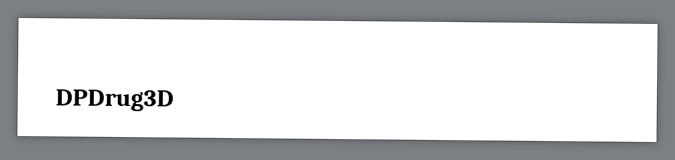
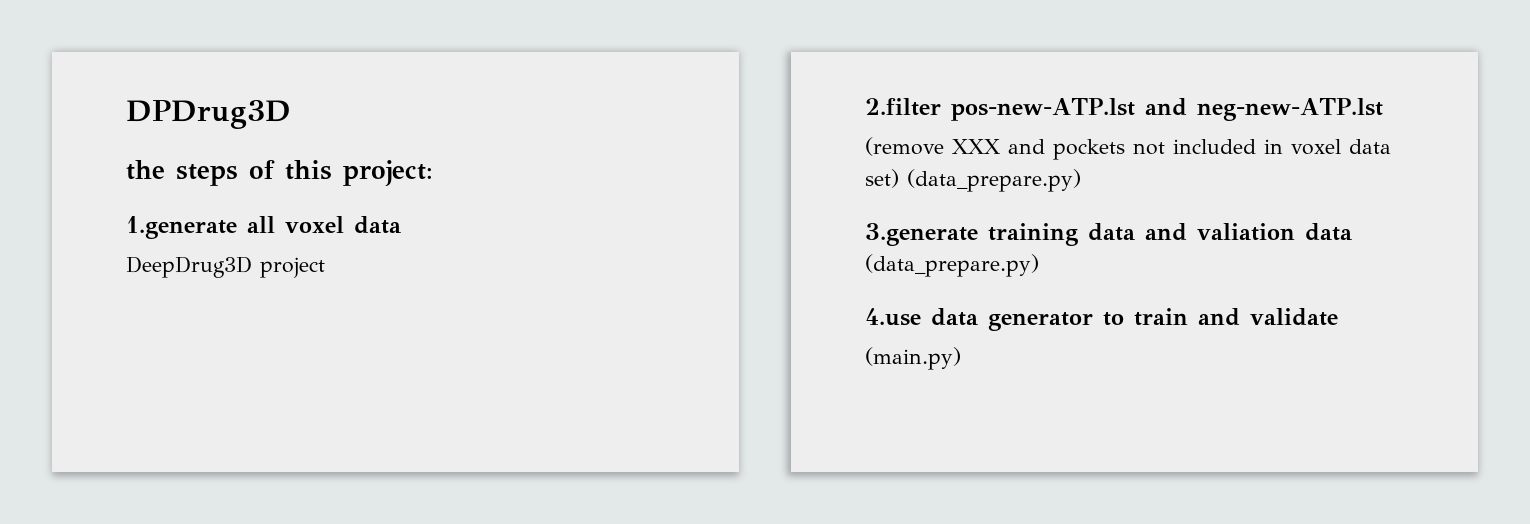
+ the steps of this project:
+ 1.generate all voxel data
+ DeepDrug3D project
+ 2.filter pos-new-ATP.lst and neg-new-ATP.lst
+ (remove XXX and pockets not included in voxel data set) (data_prepare.py)
+ 3.generate training data and valiation data
+ (data_prepare.py)
+ 4.use data generator to train and validate
+ (main.py)

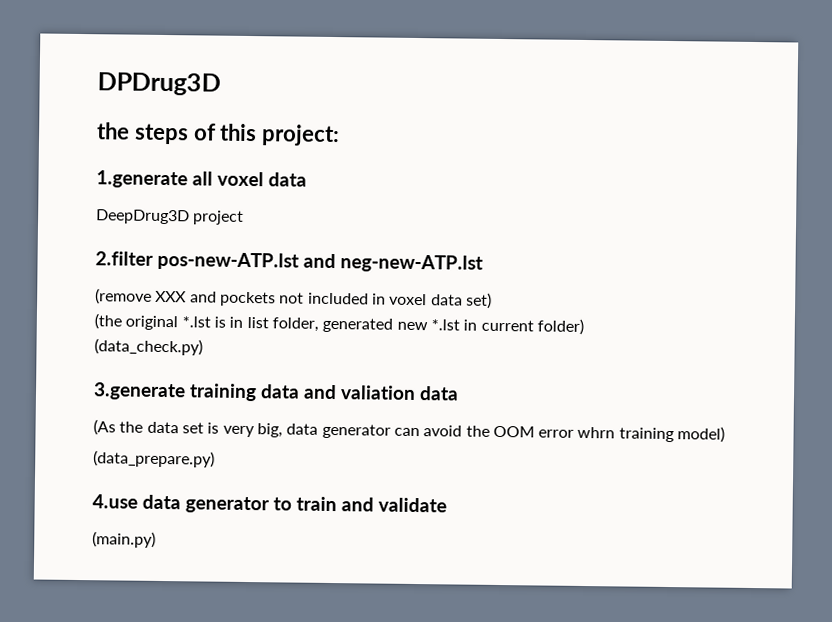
- (remove XXX and pockets not included in voxel data set) (data_prepare.py)
+ (remove XXX and pockets not included in voxel data set)
+ (the original *.lst is in list folder, generated new *.lst in current folder)
+ (data_check.py)
+ (As the data set is very big, data generator can avoid the OOM error whrn training model)

